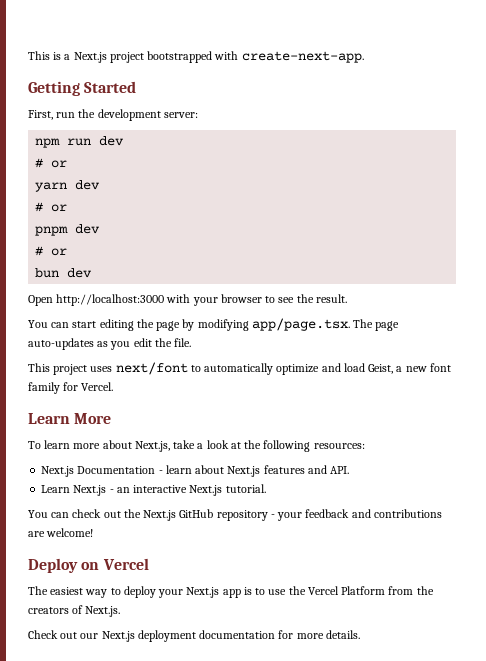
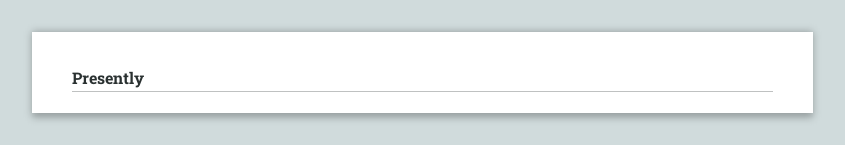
- This is a Next.js project bootstrapped with create-next-app.
- Getting Started
- First, run the development server:
- npm run dev
- # or
- yarn dev
- # or
- pnpm dev
- # or
- bun dev
- Open http://localhost:3000 with your browser to see the result.
- You can start editing the page by modifying app/page.tsx. The page auto-updates as you edit the file.
- This project uses next/font to automatically optimize and load Geist, a new font family for Vercel.
- Learn More
- To learn more about Next.js, take a look at the following resources:
- Next.js Documentation - learn about Next.js features and API.
- Learn Next.js - an interactive Next.js tutorial.
- You can check out the Next.js GitHub repository - your feedback and contributions are welcome!
- Deploy on Vercel
- The easiest way to deploy your Next.js app is to use the Vercel Platform from the creators of Next.js.
- Check out our Next.js deployment documentation for more details.
+ Presently

